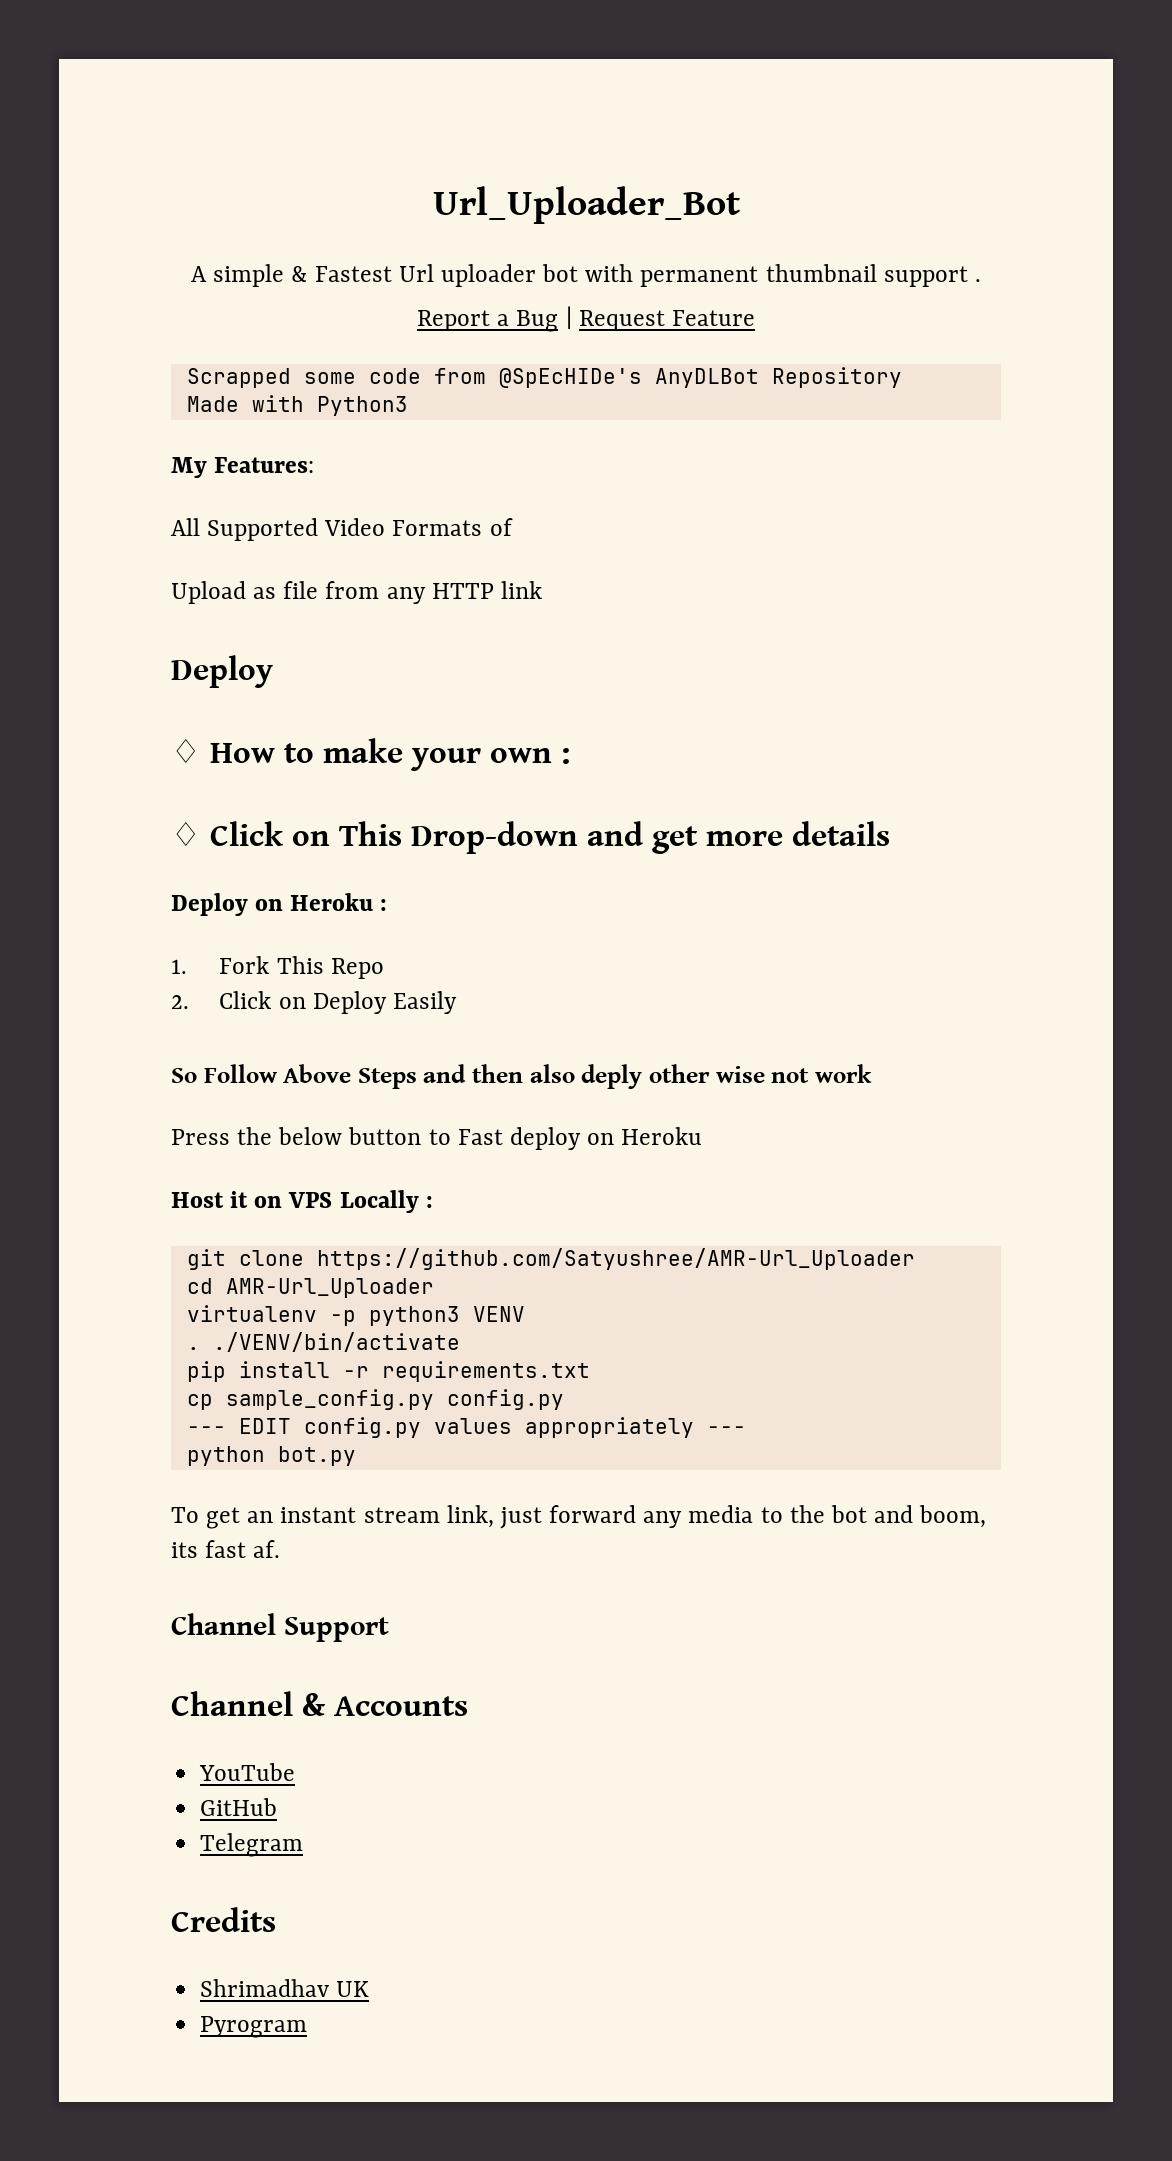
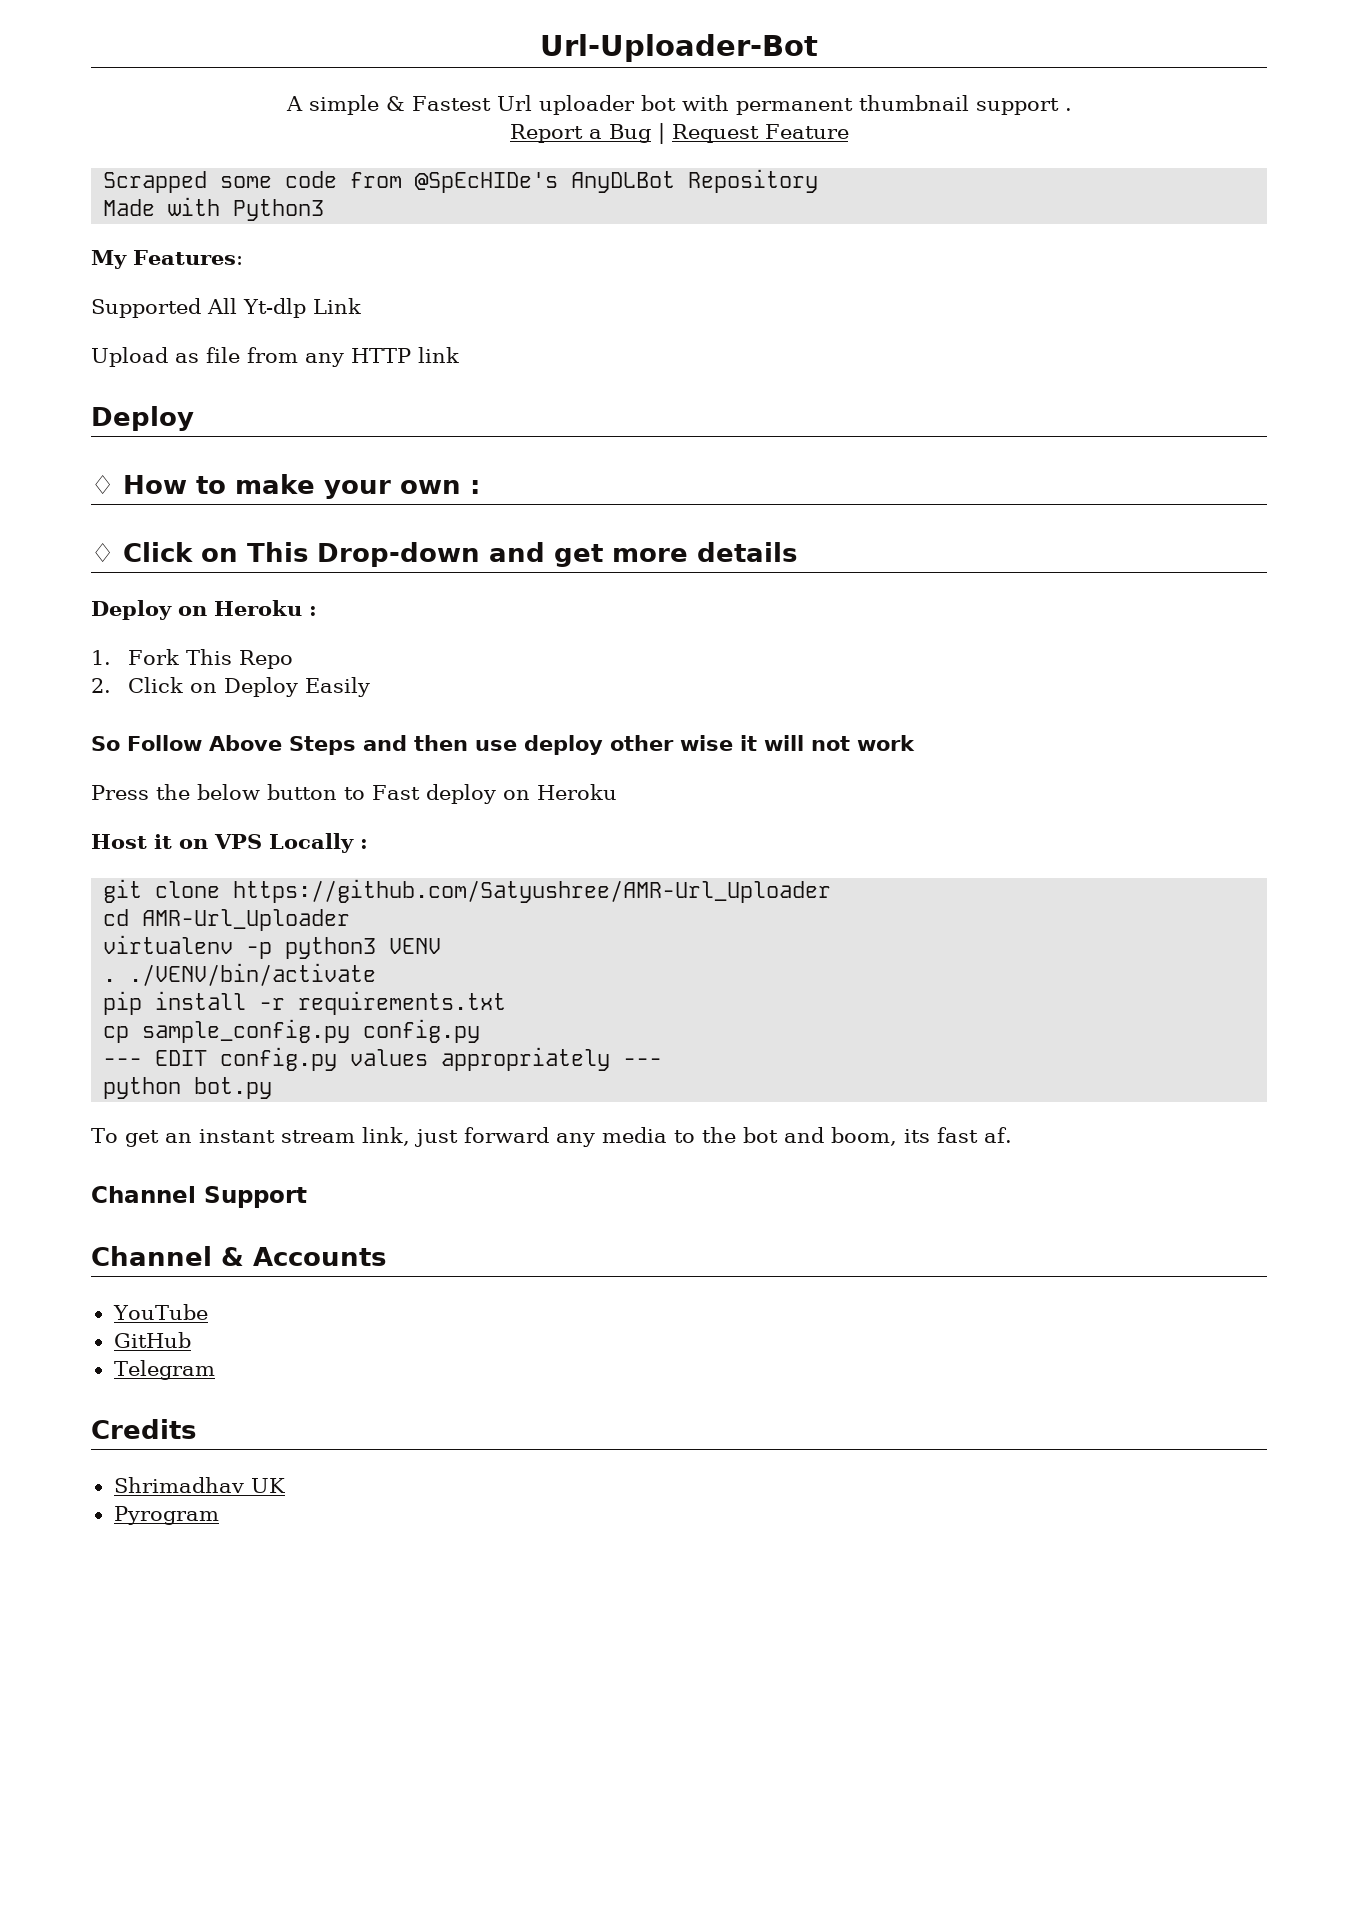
- Url_Uploader_Bot
+ Url-Uploader-Bot
- All Supported Video Formats of
+ Supported All Yt-dlp Link
- So Follow Above Steps and then also deply other wise not work
+ So Follow Above Steps and then use deploy other wise it will not work

